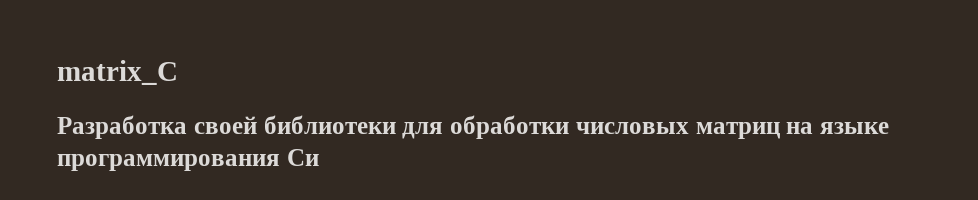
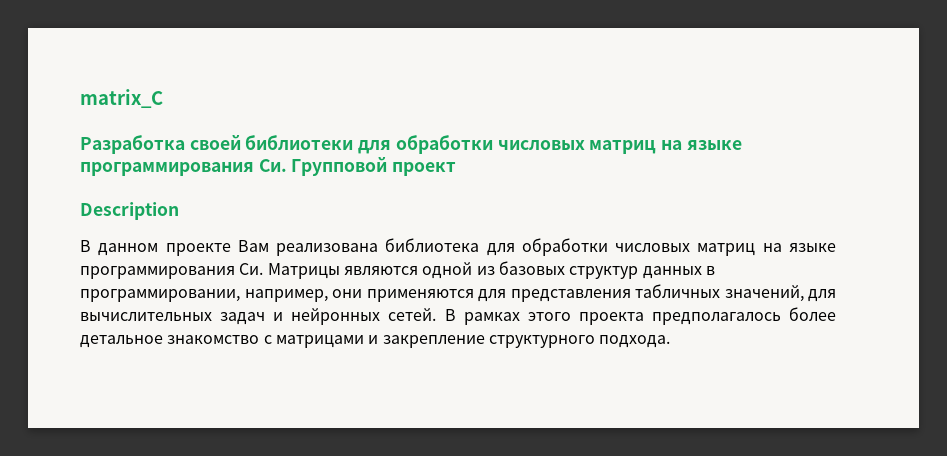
- Разработка своей библиотеки для обработки числовых матриц на языке программирования Си
+ Разработка своей библиотеки для обработки числовых матриц на языке программирования Си. Групповой проект
+ Description
+ В данном проекте Вам реализована библиотека для обработки числовых матриц на языке программирования Си. Матрицы являются одной из базовых структур данных в программировании, например, они применяются для представления табличных значений, для вычислительных задач и нейронных сетей. В рамках этого проекта предполагалось более детальное знакомство с матрицами и закрепление структурного подхода.

